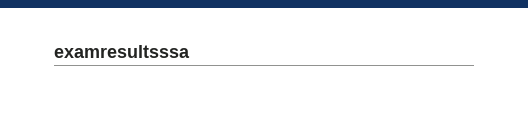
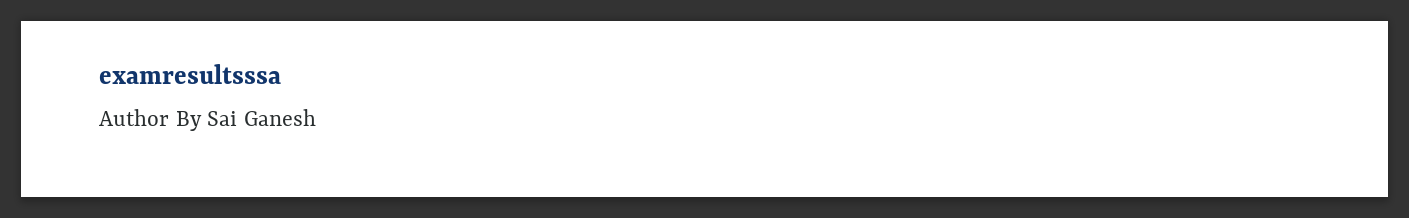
+ Author By Sai Ganesh

